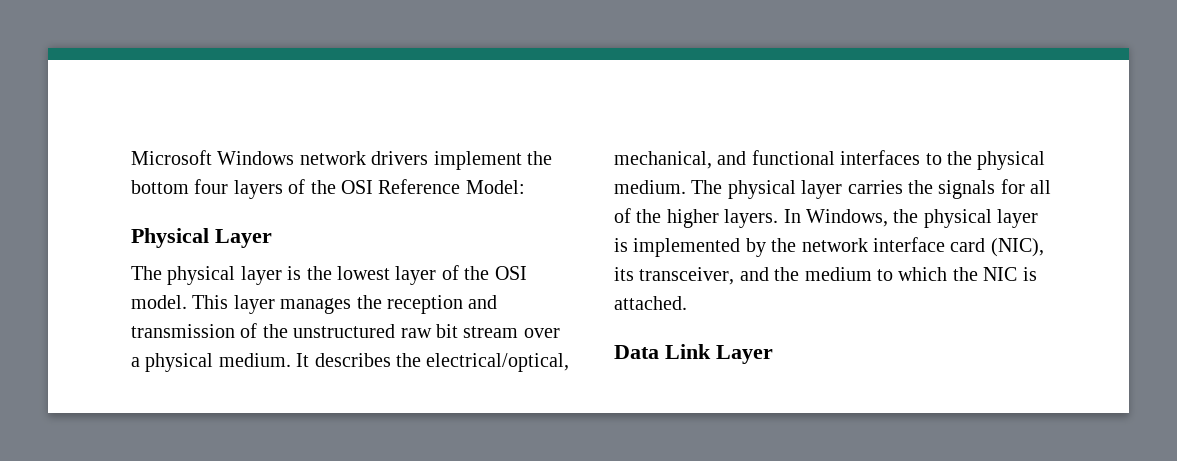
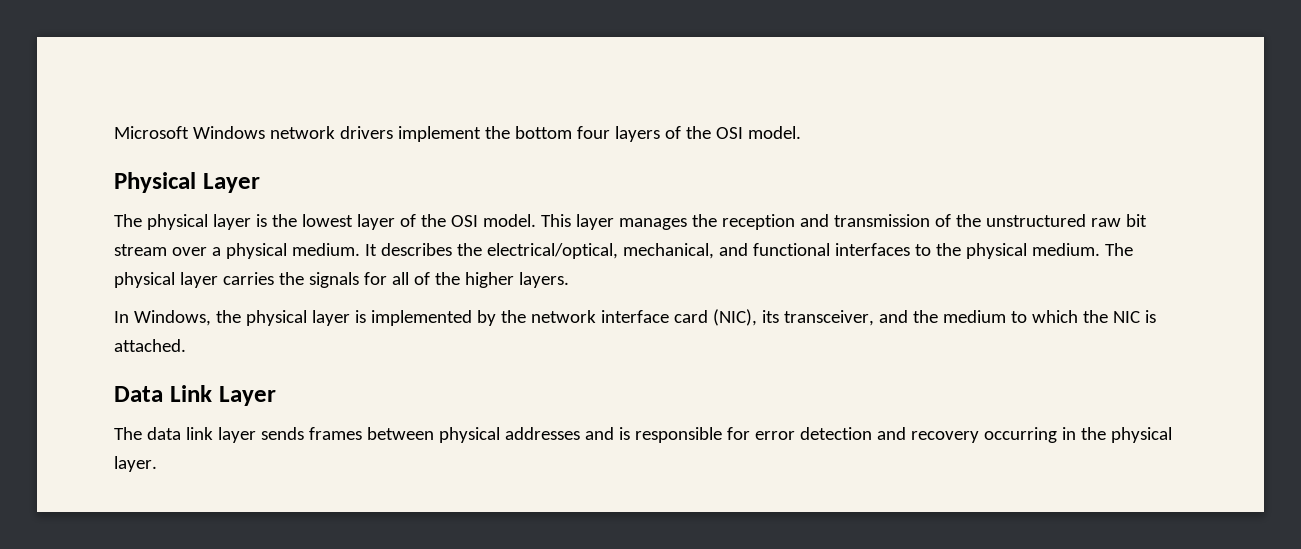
- Microsoft Windows network drivers implement the bottom four layers of the OSI Reference Model:
+ Microsoft Windows network drivers implement the bottom four layers of the OSI model.
- The physical layer carries the signals for all of the higher layers. In Windows, the physical layer is implemented by the network interface card (NIC), its transceiver, and the medium to which the NIC is attached.
+ The physical layer carries the signals for all of the higher layers.
+ In Windows, the physical layer is implemented by the network interface card (NIC), its transceiver, and the medium to which the NIC is attached.
+ The data link layer sends frames between physical addresses and is responsible for error detection and recovery occurring in the physical layer.

